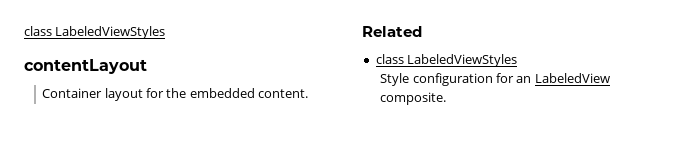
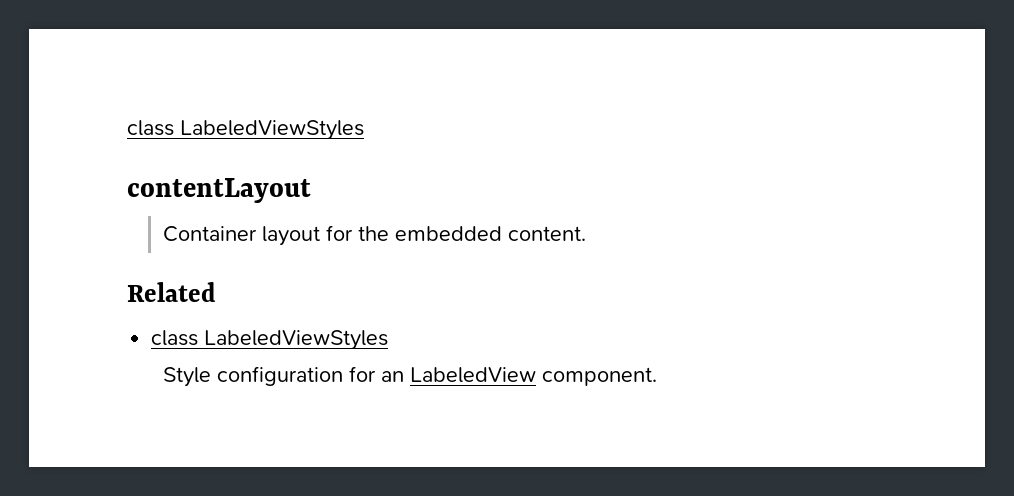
- Style configuration for an LabeledView composite.
+ Style configuration for an LabeledView component.

